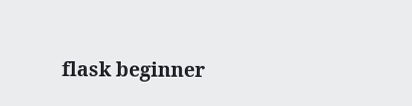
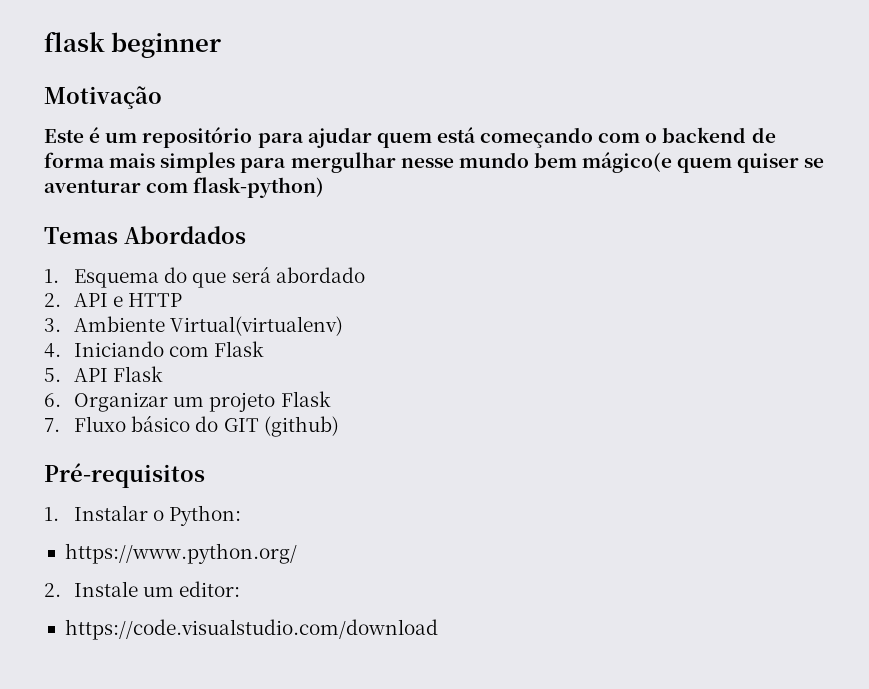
+ Motivação
+ Este é um repositório para ajudar quem está começando com o backend de forma mais simples para mergulhar nesse mundo bem mágico(e quem quiser se aventurar com flask-python)
+ Temas Abordados
+ 1. Esquema do que será abordado
+ 2. API e HTTP
+ 3. Ambiente Virtual(virtualenv)
+ 4. Iniciando com Flask
+ 5. API Flask
+ 6. Organizar um projeto Flask
+ 7. Fluxo básico do GIT (github)
+ Pré-requisitos
+ 1. Instalar o Python:
+ https://www.python.org/
+ 2. Instale um editor:
+ https://code.visualstudio.com/download

